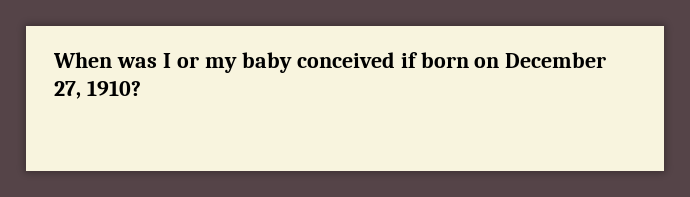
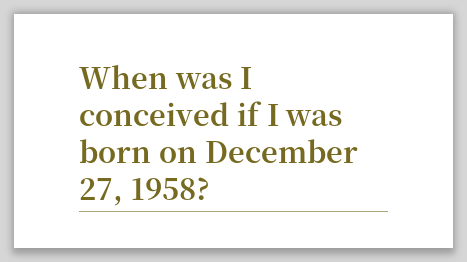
- When was I or my baby conceived if born on December 27, 1910?
+ When was I conceived if I was born on December 27, 1958?

